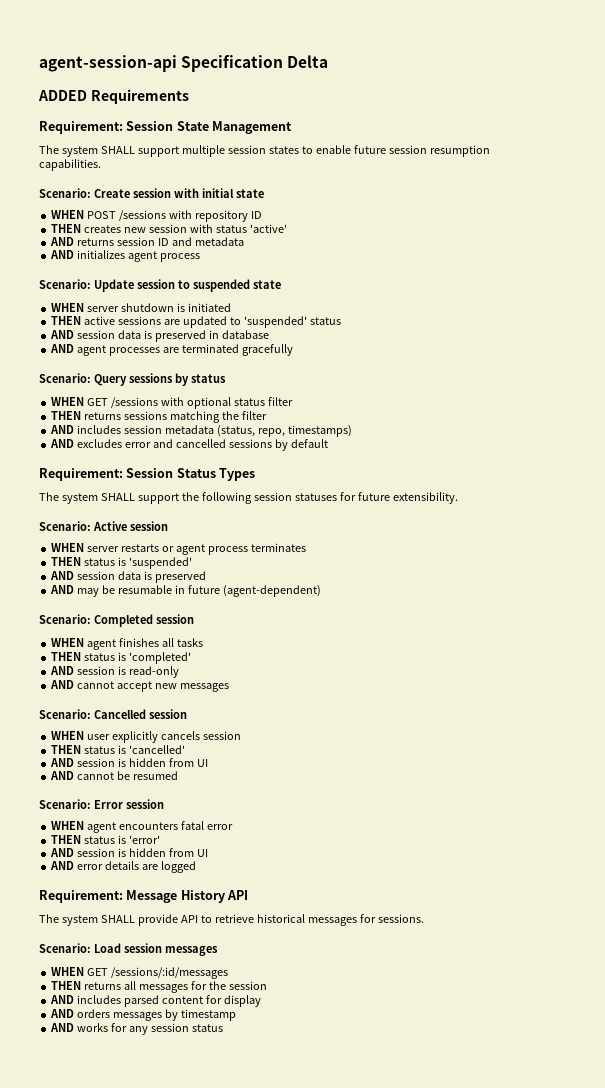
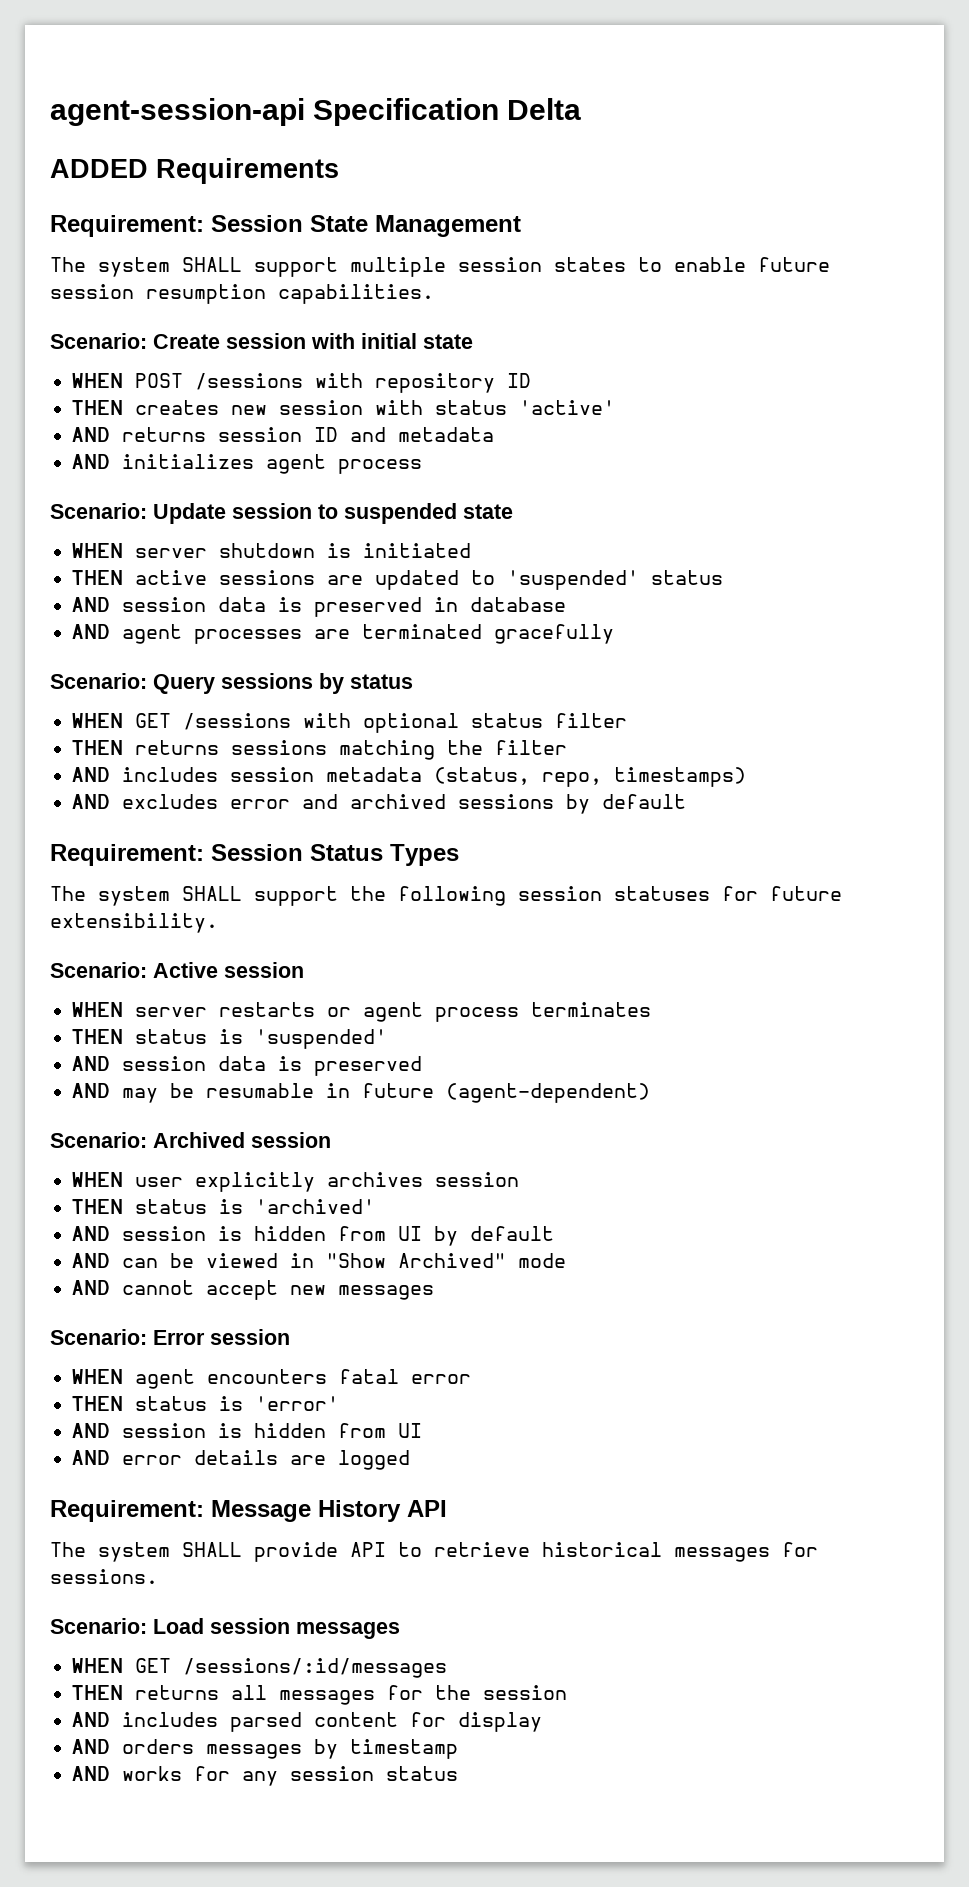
- AND excludes error and cancelled sessions by default
+ AND excludes error and archived sessions by default
- Scenario: Completed session
- WHEN agent finishes all tasks
- THEN status is 'completed'
- AND session is read-only
- AND cannot accept new messages
- Scenario: Cancelled session
+ Scenario: Archived session
- WHEN user explicitly cancels session
+ WHEN user explicitly archives session
- THEN status is 'cancelled'
- AND session is hidden from UI
- AND cannot be resumed
+ THEN status is 'archived'
+ AND session is hidden from UI by default
+ AND can be viewed in "Show Archived" mode
+ AND cannot accept new messages

